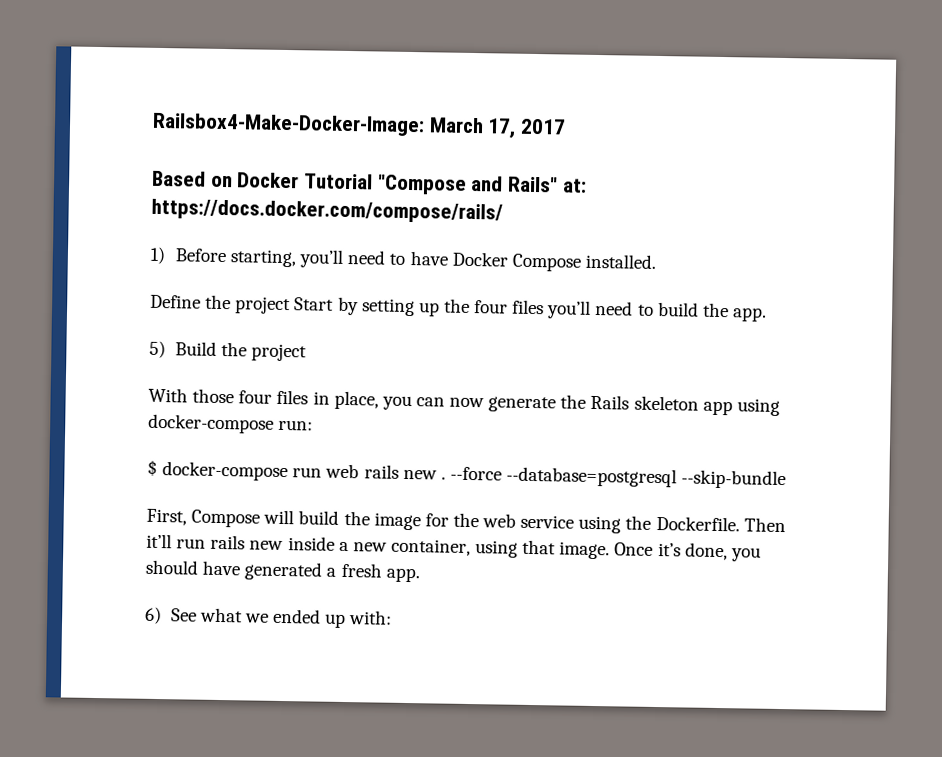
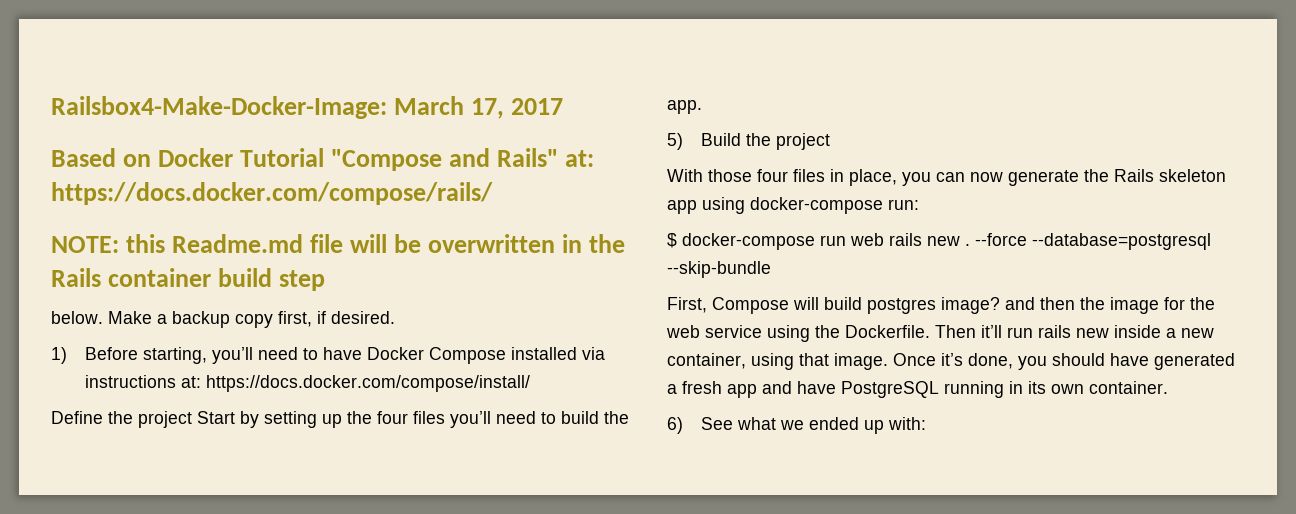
+ NOTE: this Readme.md file will be overwritten in the Rails container build step
+ below. Make a backup copy first, if desired.
- 1) Before starting, you’ll need to have Docker Compose installed.
+ 1) Before starting, you’ll need to have Docker Compose installed via instructions at: https://docs.docker.com/compose/install/
- First, Compose will build the image for the web service using the Dockerfile.
+ First, Compose will build postgres image? and then the image for the web service using the Dockerfile.
- Once it’s done, you should have generated a fresh app.
+ Once it’s done, you should have generated a fresh app and have PostgreSQL running in its own container.

